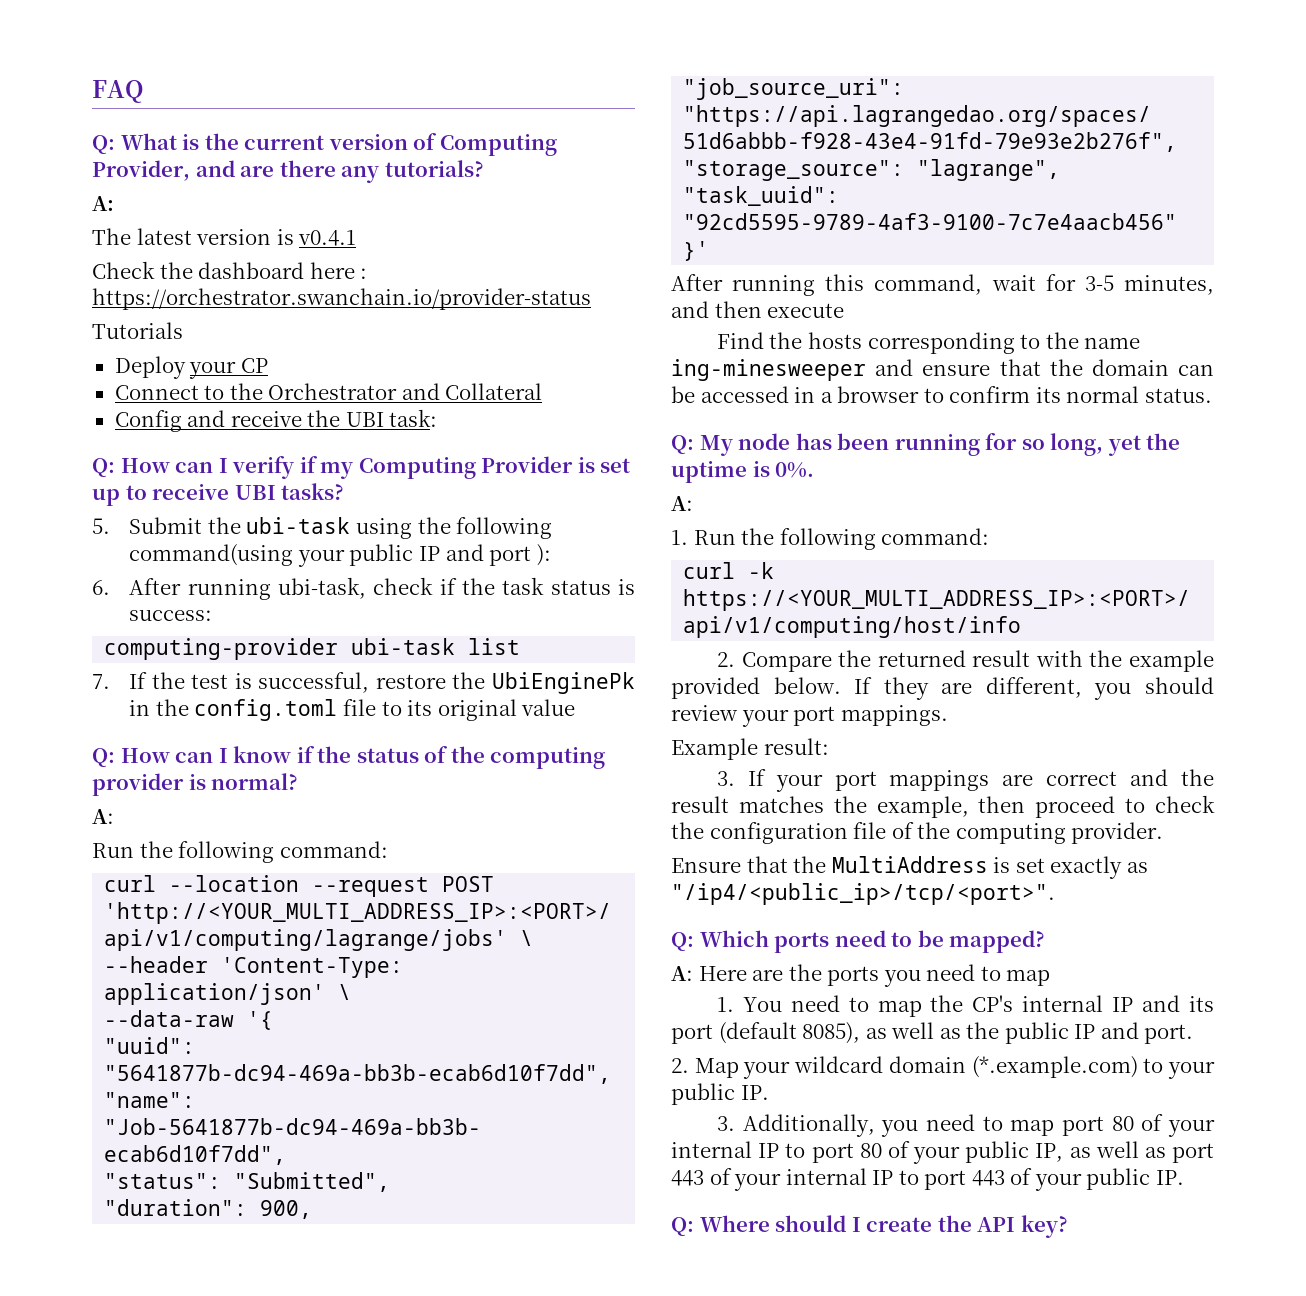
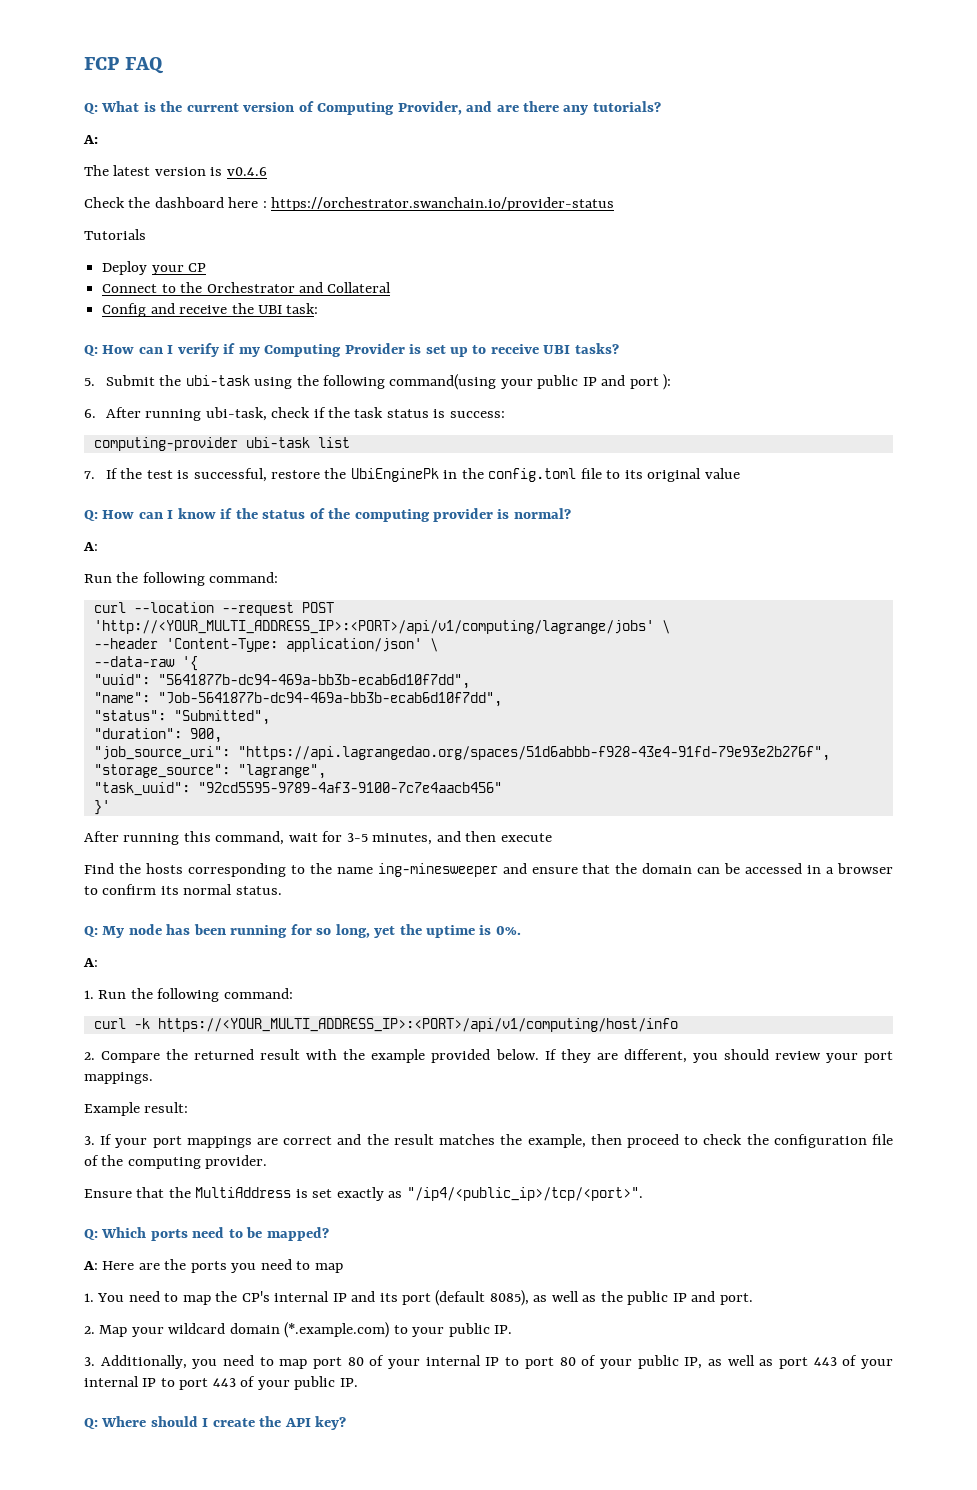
- FAQ
+ FCP FAQ
- The latest version is v0.4.1
+ The latest version is v0.4.6

